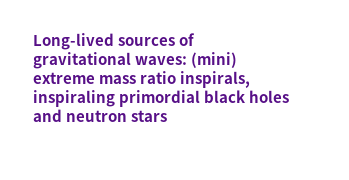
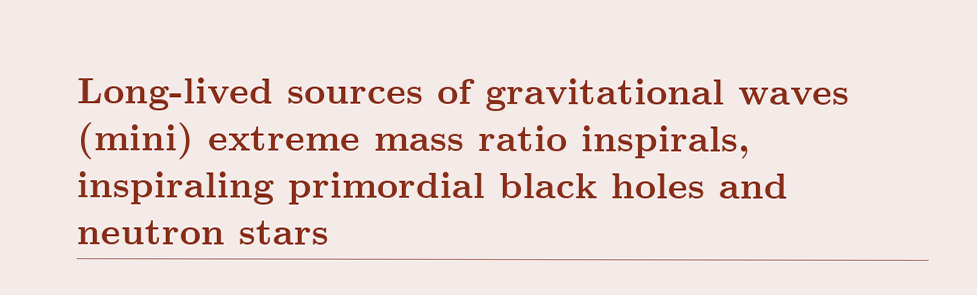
- Long-lived sources of gravitational waves: (mini) extreme mass ratio inspirals, inspiraling primordial black holes and neutron stars
+ Long-lived sources of gravitational waves (mini) extreme mass ratio inspirals, inspiraling primordial black holes and neutron stars

